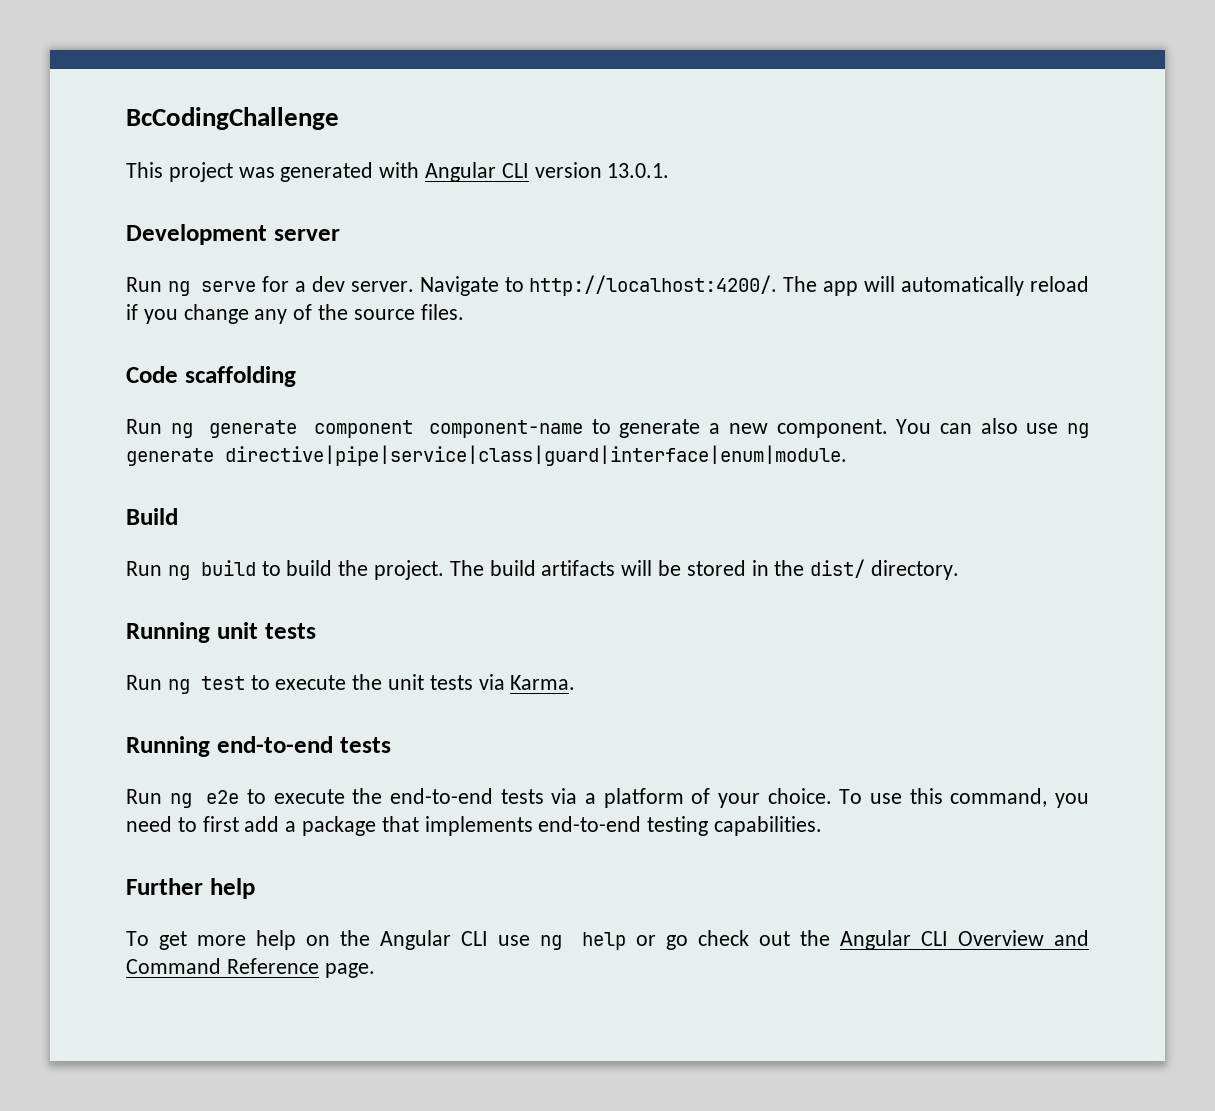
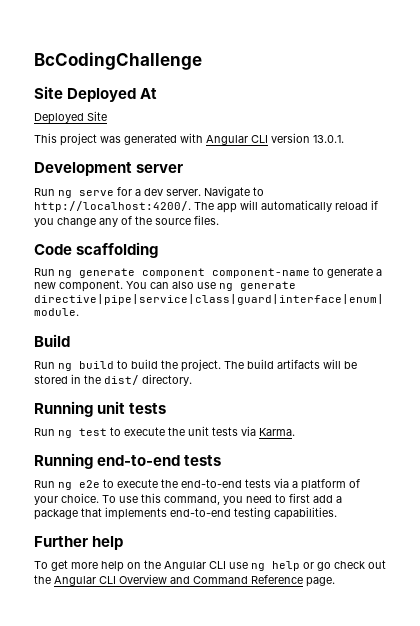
+ Site Deployed At
+ Deployed Site

